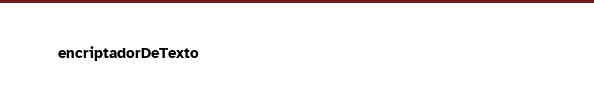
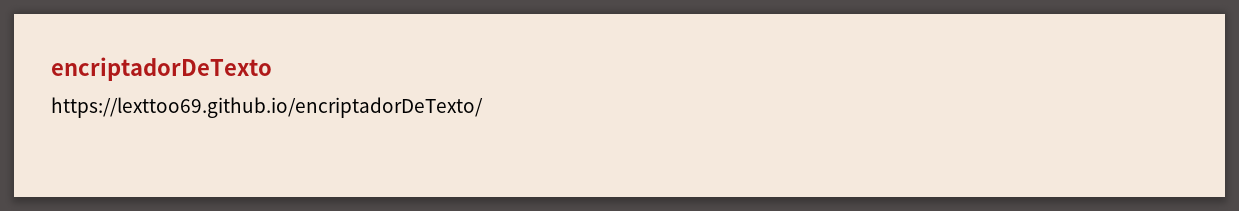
+ https://lexttoo69.github.io/encriptadorDeTexto/

